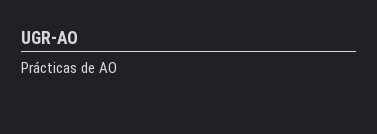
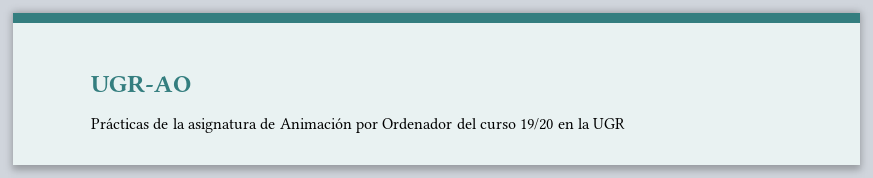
- Prácticas de AO
+ Prácticas de la asignatura de Animación por Ordenador del curso 19/20 en la UGR

